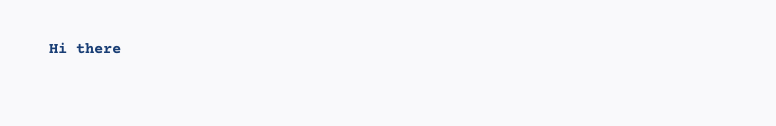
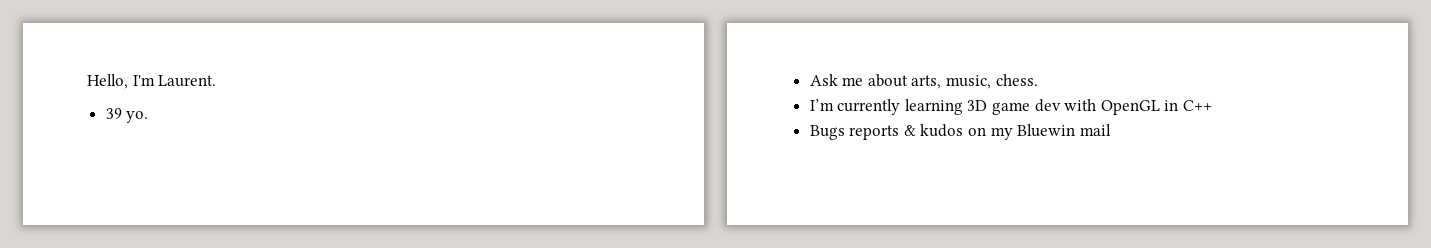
- Hi there
+ Hello, I'm Laurent.
+ 39 yo.
+ Ask me about arts, music, chess.
+ I’m currently learning 3D game dev with OpenGL in C++
+ Bugs reports & kudos on my Bluewin mail

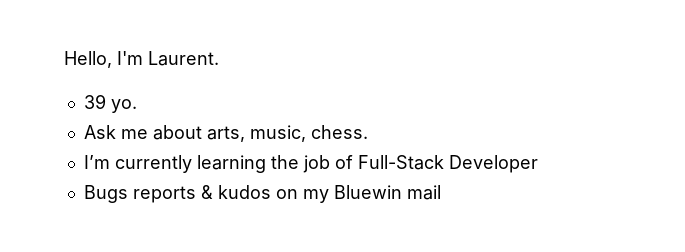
- I’m currently learning 3D game dev with OpenGL in C++
+ I’m currently learning the job of Full-Stack Developer

